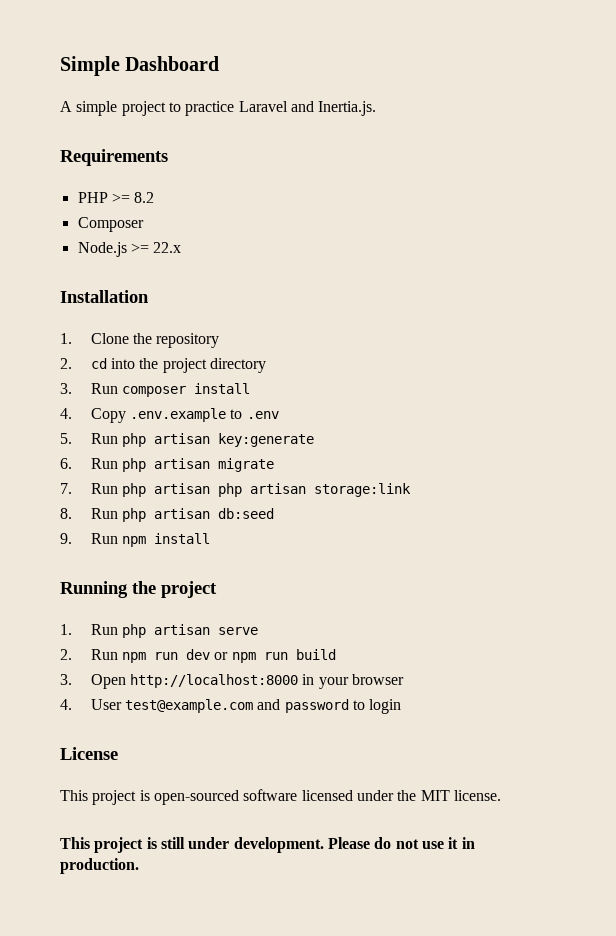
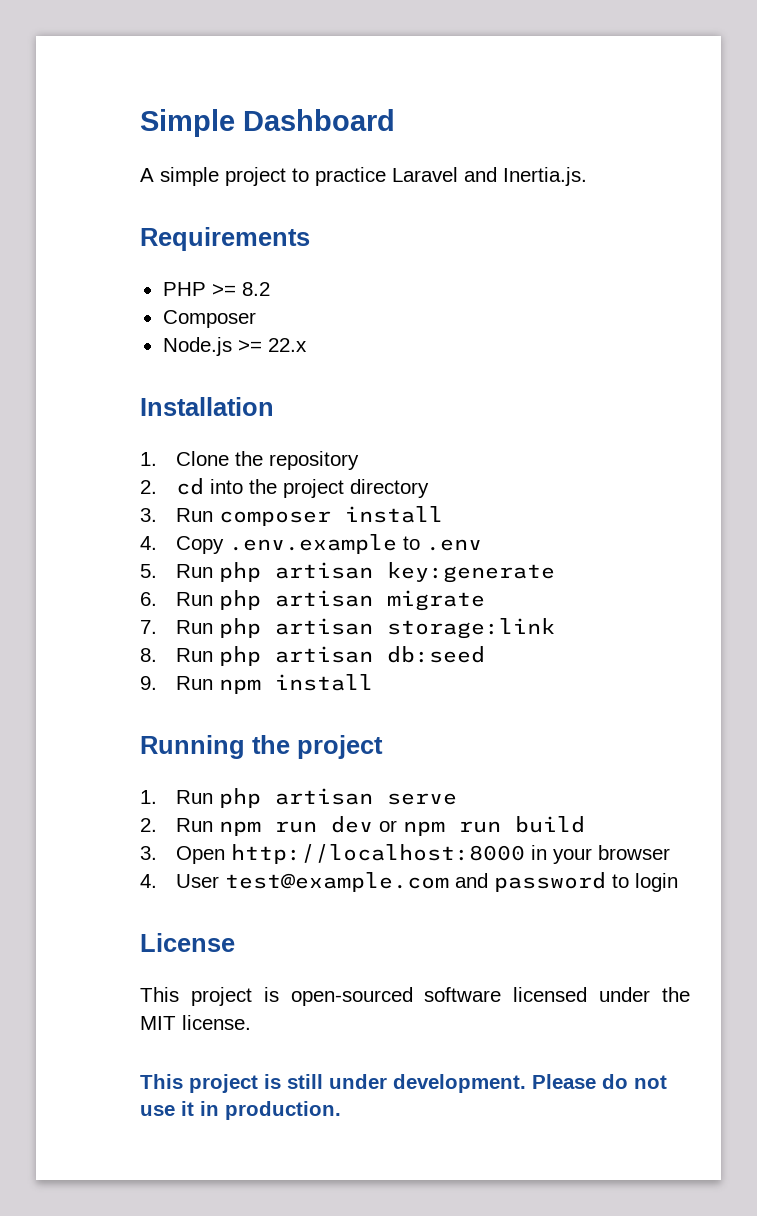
- 7. Run php artisan php artisan storage:link
+ 7. Run php artisan storage:link

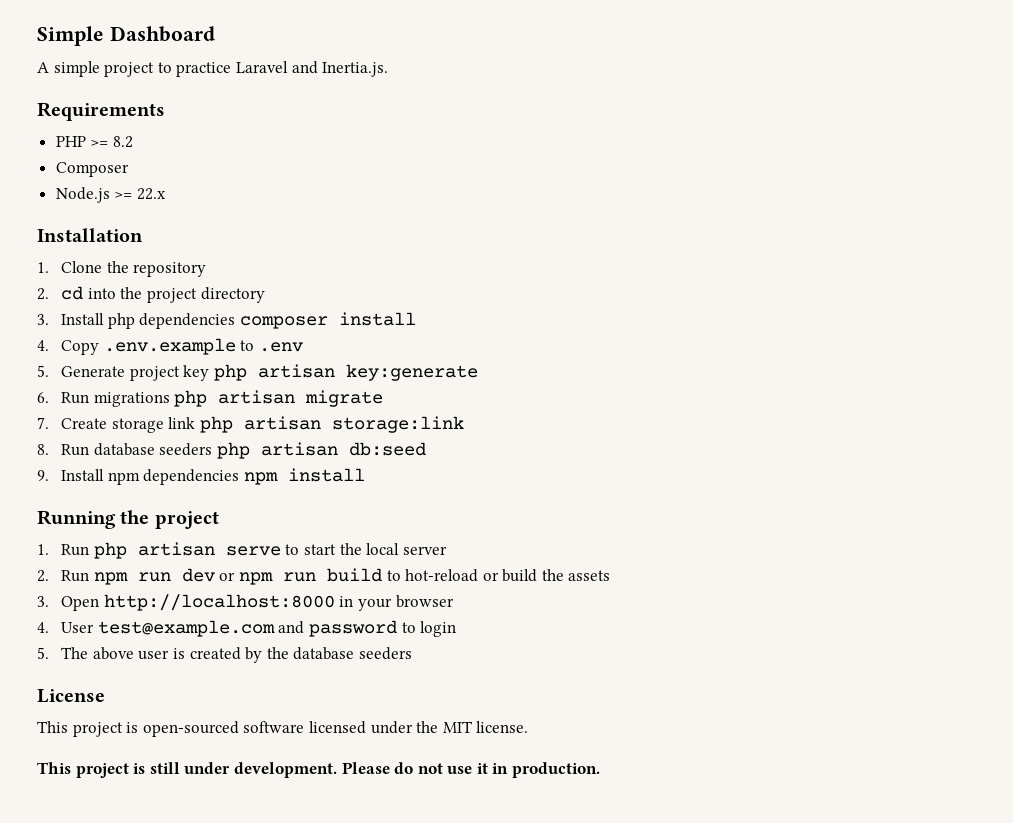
- 3. Run composer install
+ 3. Install php dependencies composer install
- 5. Run php artisan key:generate
+ 5. Generate project key php artisan key:generate
- 6. Run php artisan migrate
+ 6. Run migrations php artisan migrate
- 7. Run php artisan storage:link
+ 7. Create storage link php artisan storage:link
- 8. Run php artisan db:seed
+ 8. Run database seeders php artisan db:seed
- 9. Run npm install
+ 9. Install npm dependencies npm install
- 1. Run php artisan serve
+ 1. Run php artisan serve to start the local server
- 2. Run npm run dev or npm run build
+ 2. Run npm run dev or npm run build to hot-reload or build the assets
+ 5. The above user is created by the database seeders

